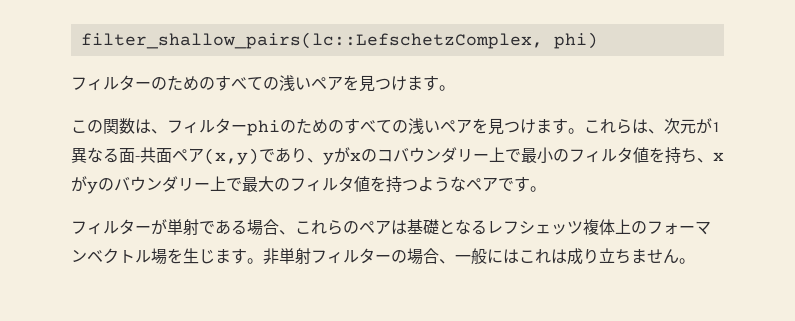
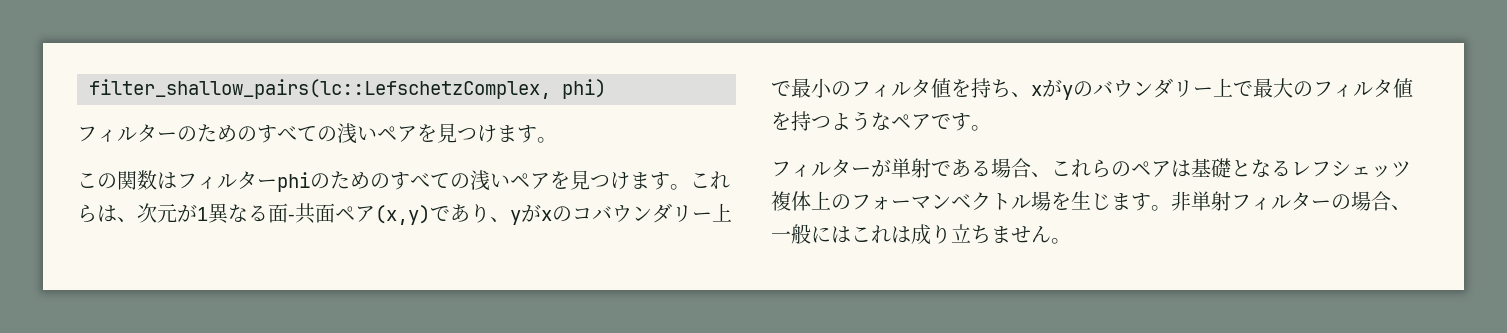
- この関数は、フィルターphiのためのすべての浅いペアを見つけます。
+ この関数はフィルターphiのためのすべての浅いペアを見つけます。

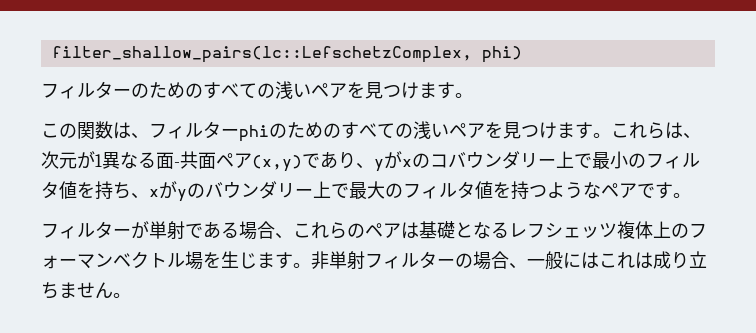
- この関数はフィルターphiのためのすべての浅いペアを見つけます。
+ この関数は、フィルターphiのためのすべての浅いペアを見つけます。

